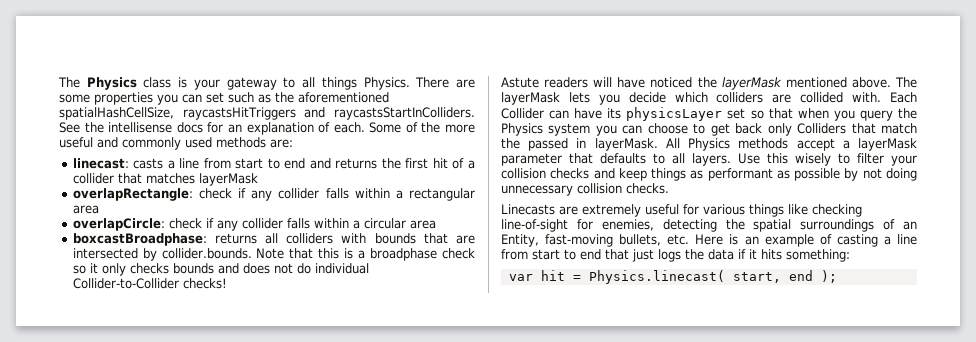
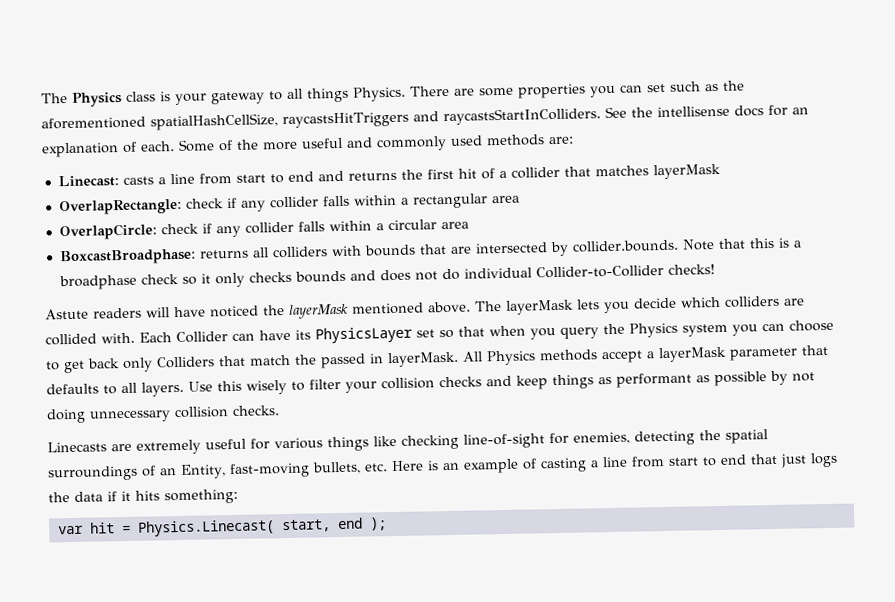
- linecast: casts a line from start to end and returns the first hit of a collider that matches layerMask
+ Linecast: casts a line from start to end and returns the first hit of a collider that matches layerMask
- overlapRectangle: check if any collider falls within a rectangular area
+ OverlapRectangle: check if any collider falls within a rectangular area
- overlapCircle: check if any collider falls within a circular area
+ OverlapCircle: check if any collider falls within a circular area
- boxcastBroadphase: returns all colliders with bounds that are intersected by collider.bounds. Note that this is a broadphase check so it only checks bounds and does not do individual Collider-to-Collider checks!
+ BoxcastBroadphase: returns all colliders with bounds that are intersected by collider.bounds. Note that this is a broadphase check so it only checks bounds and does not do individual Collider-to-Collider checks!
- Each Collider can have its physicsLayer set so that when you query the Physics system you can choose to get back only Colliders that match the passed in layerMask.
+ Each Collider can have its PhysicsLayer set so that when you query the Physics system you can choose to get back only Colliders that match the passed in layerMask.
- var hit = Physics.linecast( start, end );
+ var hit = Physics.Linecast( start, end );

